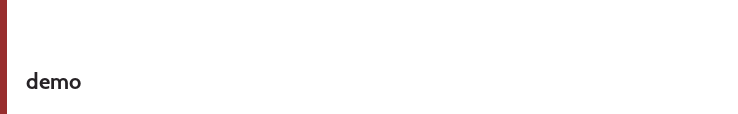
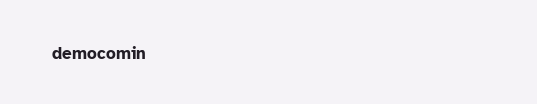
- demo
+ democomin

